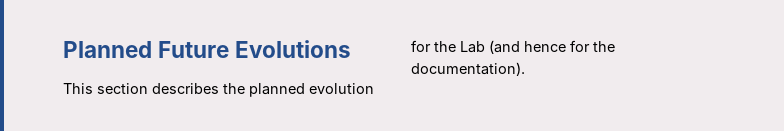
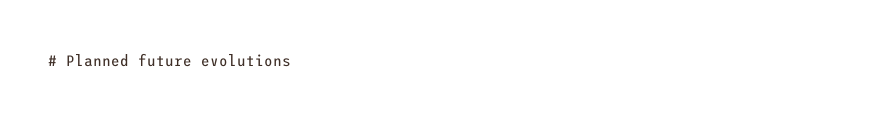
- Planned Future Evolutions
- This section describes the planned evolution for the Lab (and hence for the documentation).
+ # Planned future evolutions

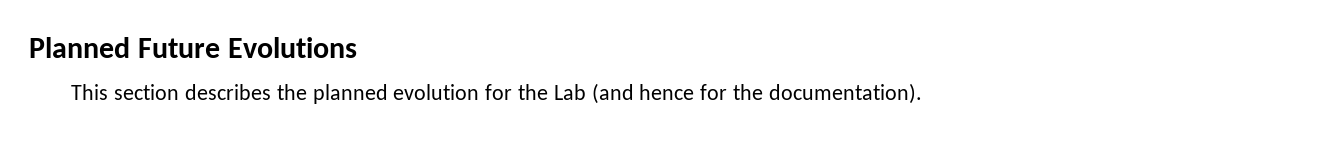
- # Planned future evolutions
+ Planned Future Evolutions
+ This section describes the planned evolution for the Lab (and hence for the documentation).

